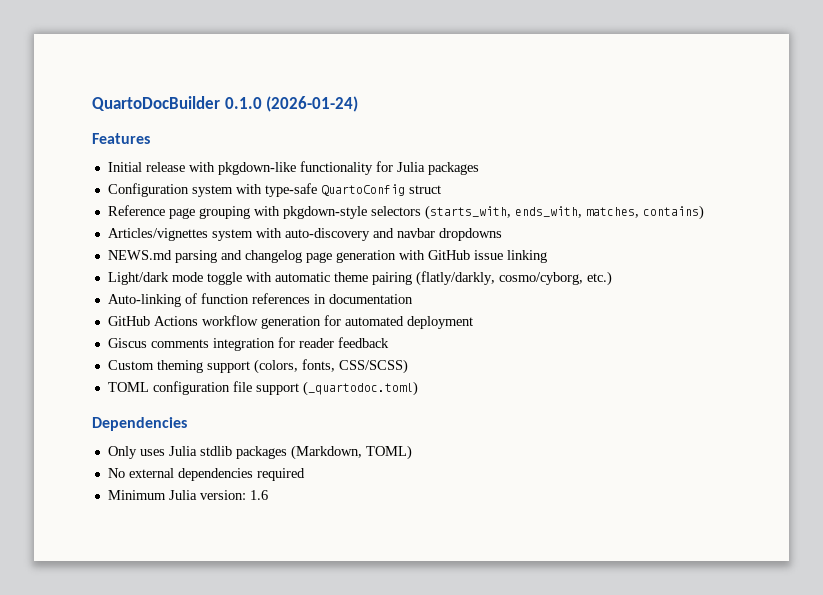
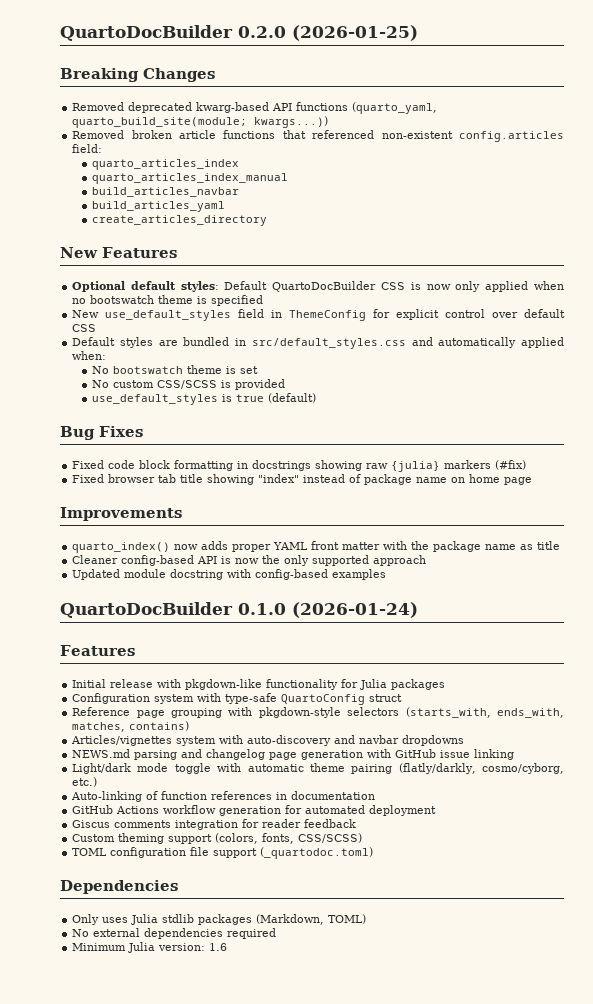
+ QuartoDocBuilder 0.2.0 (2026-01-25)
+ Breaking Changes
+ Removed deprecated kwarg-based API functions (quarto_yaml, quarto_build_site(module; kwargs...))
+ Removed broken article functions that referenced non-existent config.articles field:
+ quarto_articles_index
+ quarto_articles_index_manual
+ build_articles_navbar
+ build_articles_yaml
+ create_articles_directory
+ New Features
+ Optional default styles: Default QuartoDocBuilder CSS is now only applied when no bootswatch theme is specified
+ New use_default_styles field in ThemeConfig for explicit control over default CSS
+ Default styles are bundled in src/default_styles.css and automatically applied when:
+ No bootswatch theme is set
+ No custom CSS/SCSS is provided
+ use_default_styles is true (default)
+ Bug Fixes
+ Fixed code block formatting in docstrings showing raw {julia} markers (#fix)
+ Fixed browser tab title showing "index" instead of package name on home page
+ Improvements
+ quarto_index() now adds proper YAML front matter with the package name as title
+ Cleaner config-based API is now the only supported approach
+ Updated module docstring with config-based examples

